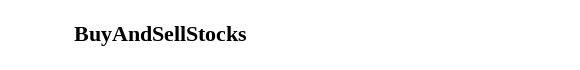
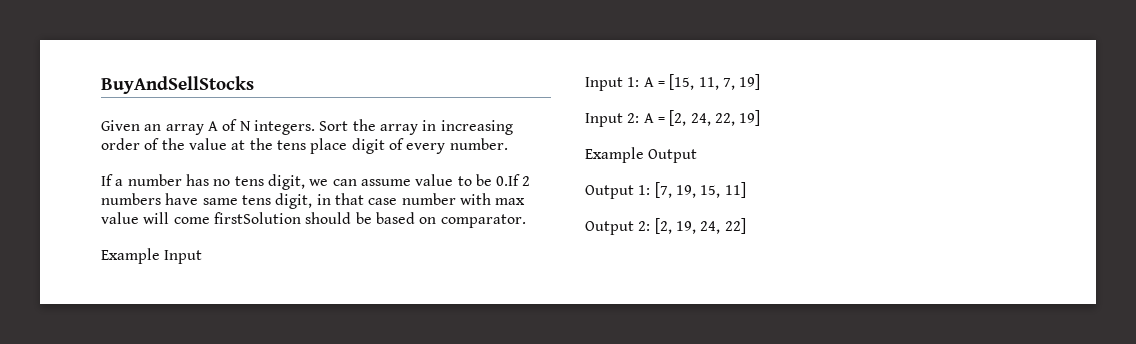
+ Given an array A of N integers. Sort the array in increasing order of the value at the tens place digit of every number.
+ If a number has no tens digit, we can assume value to be 0.If 2 numbers have same tens digit, in that case number with max value will come firstSolution should be based on comparator.
+ Example Input
+ Input 1: A = [15, 11, 7, 19]
+ Input 2: A = [2, 24, 22, 19]
+ Example Output
+ Output 1: [7, 19, 15, 11]
+ Output 2: [2, 19, 24, 22]

